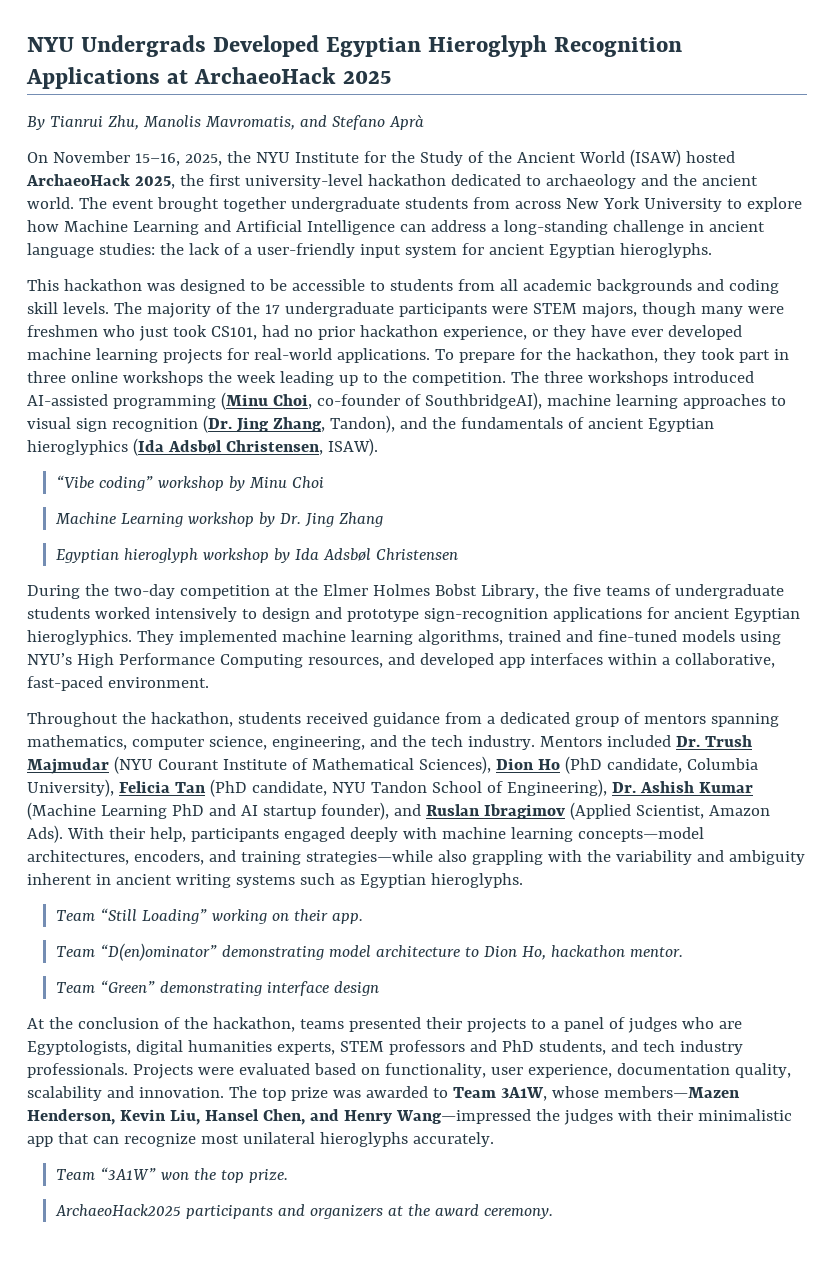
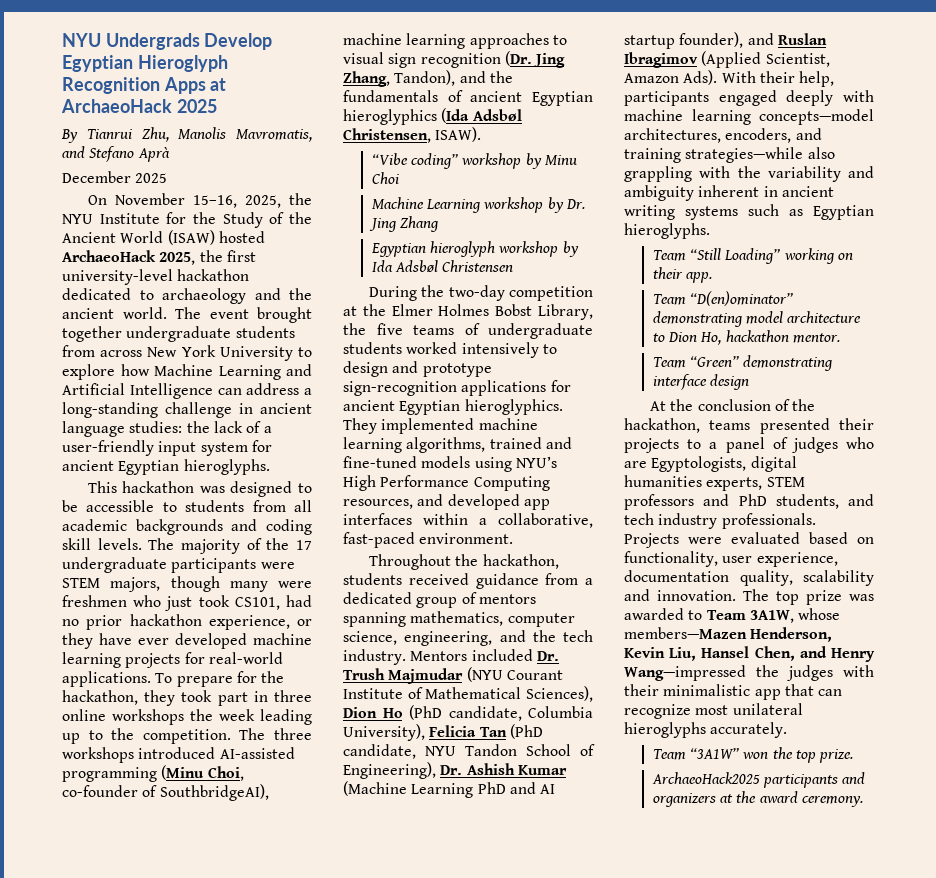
- NYU Undergrads Developed Egyptian Hieroglyph Recognition Applications at ArchaeoHack 2025
+ NYU Undergrads Develop Egyptian Hieroglyph Recognition Apps at ArchaeoHack 2025
+ December 2025

